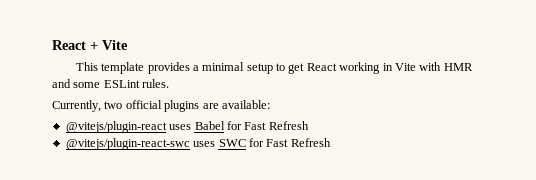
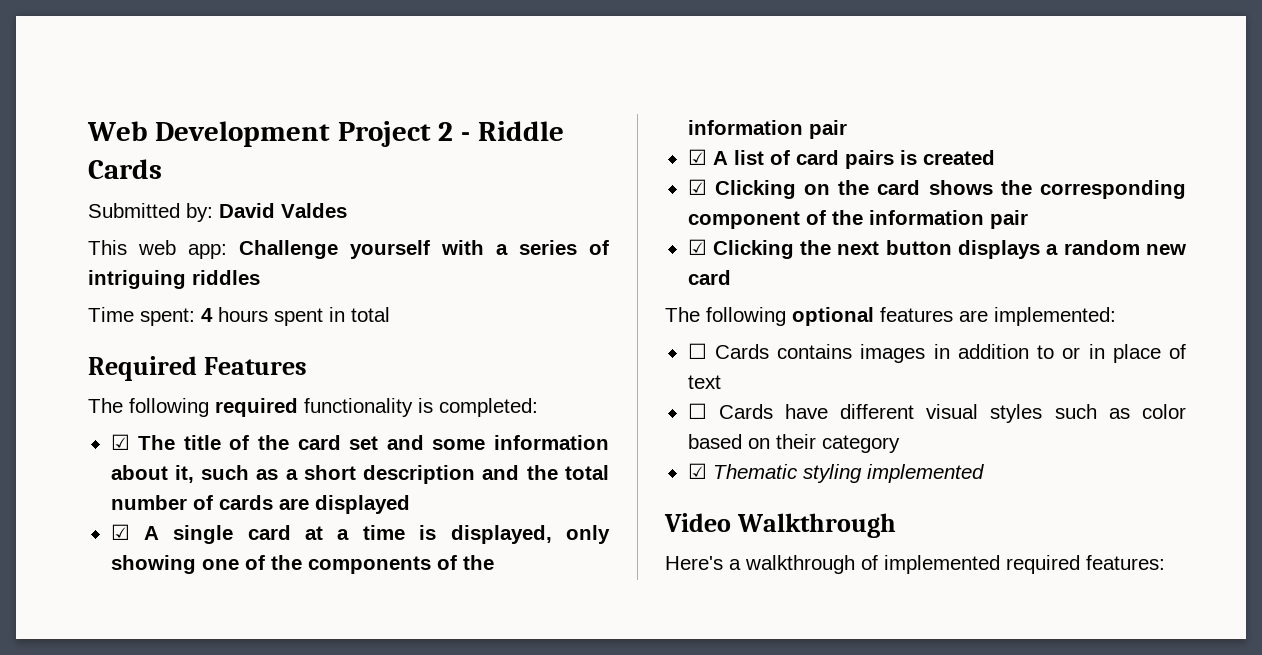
- React + Vite
- This template provides a minimal setup to get React working in Vite with HMR and some ESLint rules.
- Currently, two official plugins are available:
- @vitejs/plugin-react uses Babel for Fast Refresh
- @vitejs/plugin-react-swc uses SWC for Fast Refresh
+ Web Development Project 2 - Riddle Cards
+ Submitted by: David Valdes
+ This web app: Challenge yourself with a series of intriguing riddles
+ Time spent: 4 hours spent in total
+ Required Features
+ The following required functionality is completed:
+ ☑ The title of the card set and some information about it, such as a short description and the total number of cards are displayed
+ ☑ A single card at a time is displayed, only showing one of the components of the information pair
+ ☑ A list of card pairs is created
+ ☑ Clicking on the card shows the corresponding component of the information pair
+ ☑ Clicking the next button displays a random new card
+ The following optional features are implemented:
+ ☐ Cards contains images in addition to or in place of text
+ ☐ Cards have different visual styles such as color based on their category
+ ☑ Thematic styling implemented
+ Video Walkthrough
+ Here's a walkthrough of implemented required features:

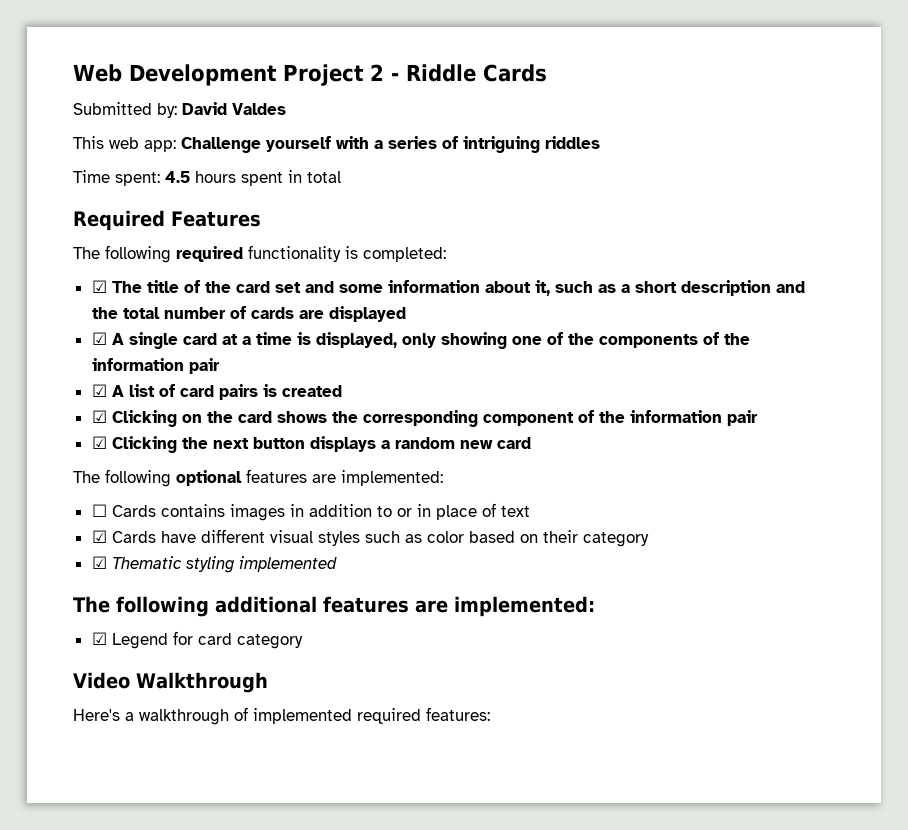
- Time spent: 4 hours spent in total
+ Time spent: 4.5 hours spent in total
- ☐ Cards have different visual styles such as color based on their category
+ ☑ Cards have different visual styles such as color based on their category
+ The following additional features are implemented:
+ ☑ Legend for card category

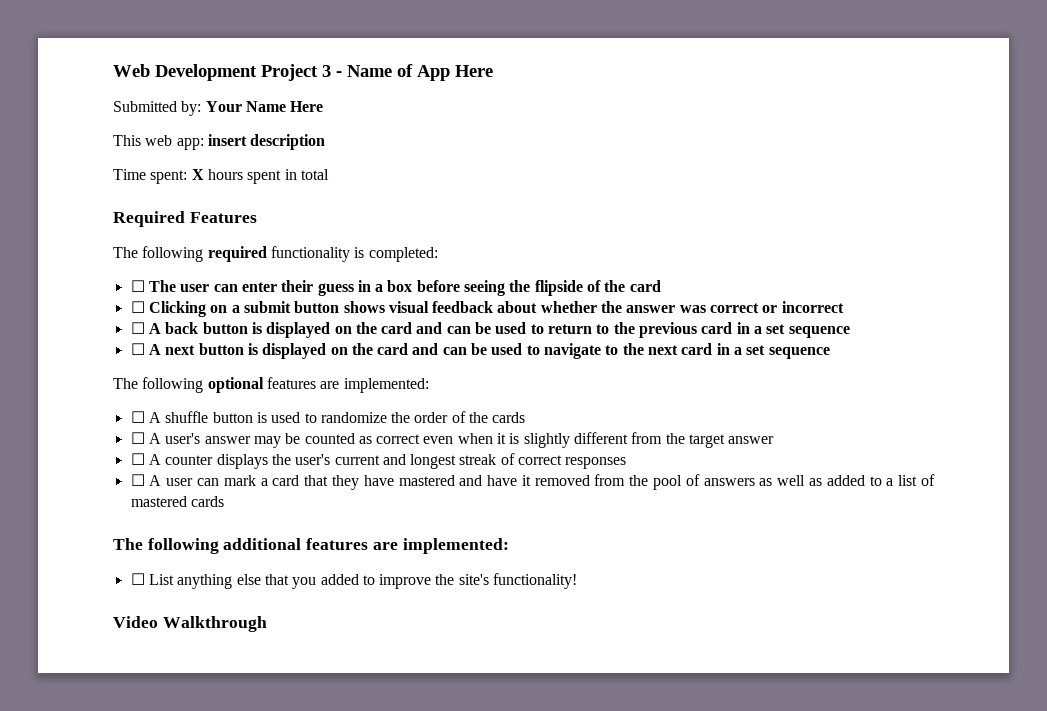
- Web Development Project 2 - Riddle Cards
+ Web Development Project 3 - Name of App Here
- Submitted by: David Valdes
+ Submitted by: Your Name Here
- This web app: Challenge yourself with a series of intriguing riddles
+ This web app: insert description
- Time spent: 4.5 hours spent in total
+ Time spent: X hours spent in total
- ☑ The title of the card set and some information about it, such as a short description and the total number of cards are displayed
- ☑ A single card at a time is displayed, only showing one of the components of the information pair
- ☑ A list of card pairs is created
- ☑ Clicking on the card shows the corresponding component of the information pair
- ☑ Clicking the next button displays a random new card
+ ☐ The user can enter their guess in a box before seeing the flipside of the card
+ ☐ Clicking on a submit button shows visual feedback about whether the answer was correct or incorrect
+ ☐ A back button is displayed on the card and can be used to return to the previous card in a set sequence
+ ☐ A next button is displayed on the card and can be used to navigate to the next card in a set sequence
- ☐ Cards contains images in addition to or in place of text
- ☑ Cards have different visual styles such as color based on their category
- ☑ Thematic styling implemented
+ ☐ A shuffle button is used to randomize the order of the cards
+ ☐ A user's answer may be counted as correct even when it is slightly different from the target answer
+ ☐ A counter displays the user's current and longest streak of correct responses
+ ☐ A user can mark a card that they have mastered and have it removed from the pool of answers as well as added to a list of mastered cards
- ☑ Legend for card category
+ ☐ List anything else that you added to improve the site's functionality!
  Video Walkthrough
- Here's a walkthrough of implemented required features:

